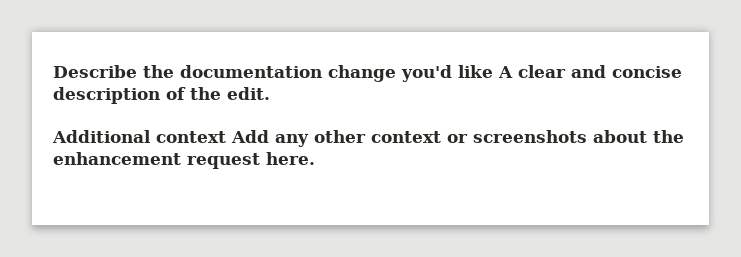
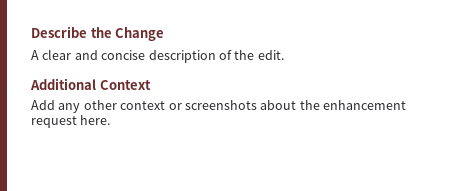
- Describe the documentation change you'd like A clear and concise description of the edit.
+ Describe the Change
+ A clear and concise description of the edit.
- Additional context Add any other context or screenshots about the enhancement request here.
+ Additional Context
+ Add any other context or screenshots about the enhancement request here.

